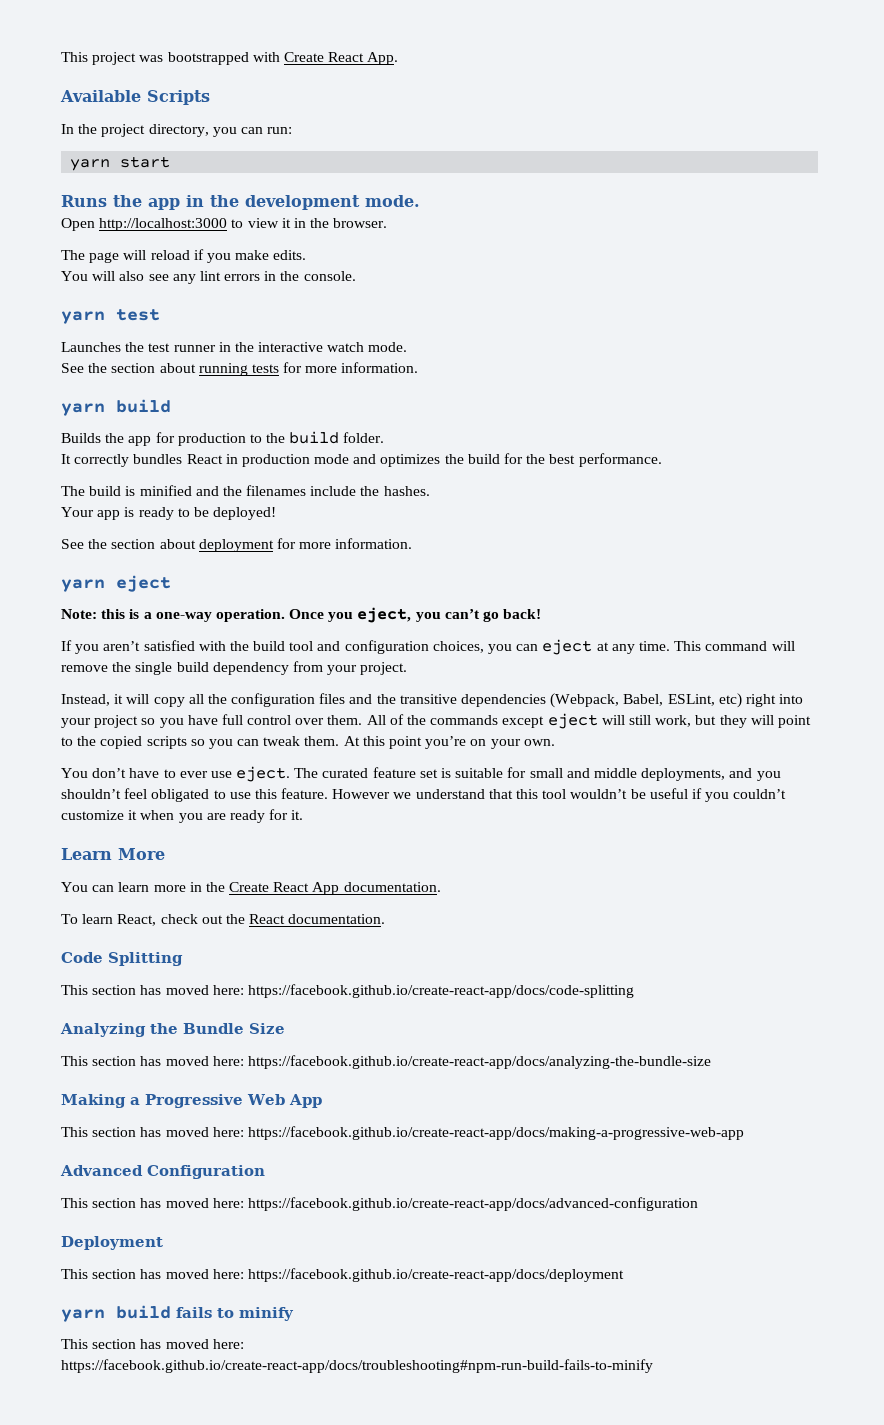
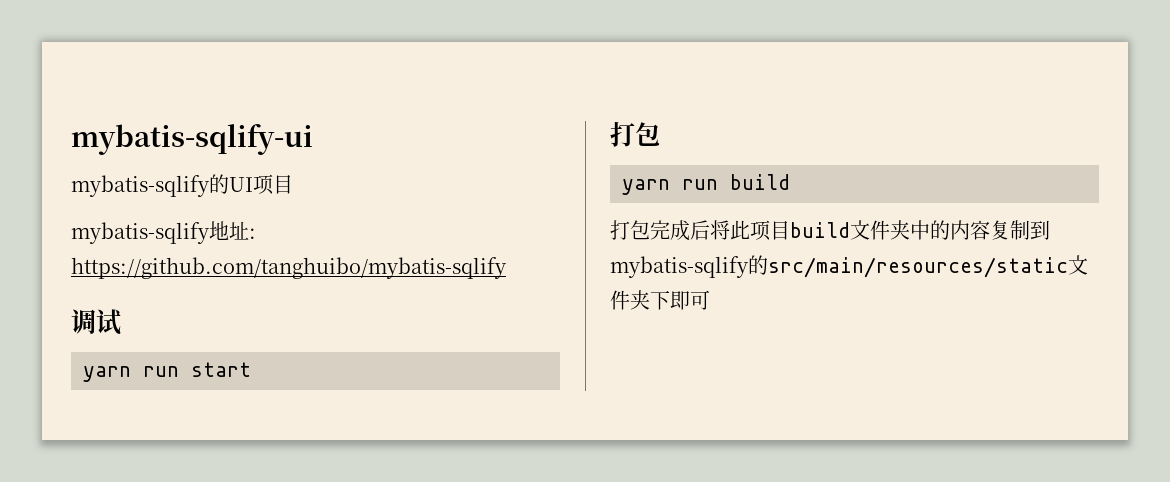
- This project was bootstrapped with Create React App.
- Available Scripts
- In the project directory, you can run:
- yarn start
- Runs the app in the development mode.
- Open http://localhost:3000 to view it in the browser.
- The page will reload if you make edits.
- You will also see any lint errors in the console.
- yarn test
- Launches the test runner in the interactive watch mode.
- See the section about running tests for more information.
- yarn build
- Builds the app for production to the build folder.
- It correctly bundles React in production mode and optimizes the build for the best performance.
- The build is minified and the filenames include the hashes.
- Your app is ready to be deployed!
- See the section about deployment for more information.
- yarn eject
- Note: this is a one-way operation. Once you eject, you can’t go back!
- If you aren’t satisfied with the build tool and configuration choices, you can eject at any time. This command will remove the single build dependency from your project.
- Instead, it will copy all the configuration files and the transitive dependencies (Webpack, Babel, ESLint, etc) right into your project so you have full control over them. All of the commands except eject will still work, but they will point to the copied scripts so you can tweak them. At this point you’re on your own.
- You don’t have to ever use eject. The curated feature set is suitable for small and middle deployments, and you shouldn’t feel obligated to use this feature. However we understand that this tool wouldn’t be useful if you couldn’t customize it when you are ready for it.
- Learn More
- You can learn more in the Create React App documentation.
- To learn React, check out the React documentation.
- Code Splitting
- This section has moved here: https://facebook.github.io/create-react-app/docs/code-splitting
- Analyzing the Bundle Size
- This section has moved here: https://facebook.github.io/create-react-app/docs/analyzing-the-bundle-size
- Making a Progressive Web App
- This section has moved here: https://facebook.github.io/create-react-app/docs/making-a-progressive-web-app
- Advanced Configuration
- This section has moved here: https://facebook.github.io/create-react-app/docs/advanced-configuration
- Deployment
- This section has moved here: https://facebook.github.io/create-react-app/docs/deployment
- yarn build fails to minify
- This section has moved here: https://facebook.github.io/create-react-app/docs/troubleshooting#npm-run-build-fails-to-minify
+ mybatis-sqlify-ui
+ mybatis-sqlify的UI项目
+ mybatis-sqlify地址: https://github.com/tanghuibo/mybatis-sqlify
+ 调试
+ yarn run start
+ 打包
+ yarn run build
+ 打包完成后将此项目build文件夹中的内容复制到mybatis-sqlify的src/main/resources/static文件夹下即可

